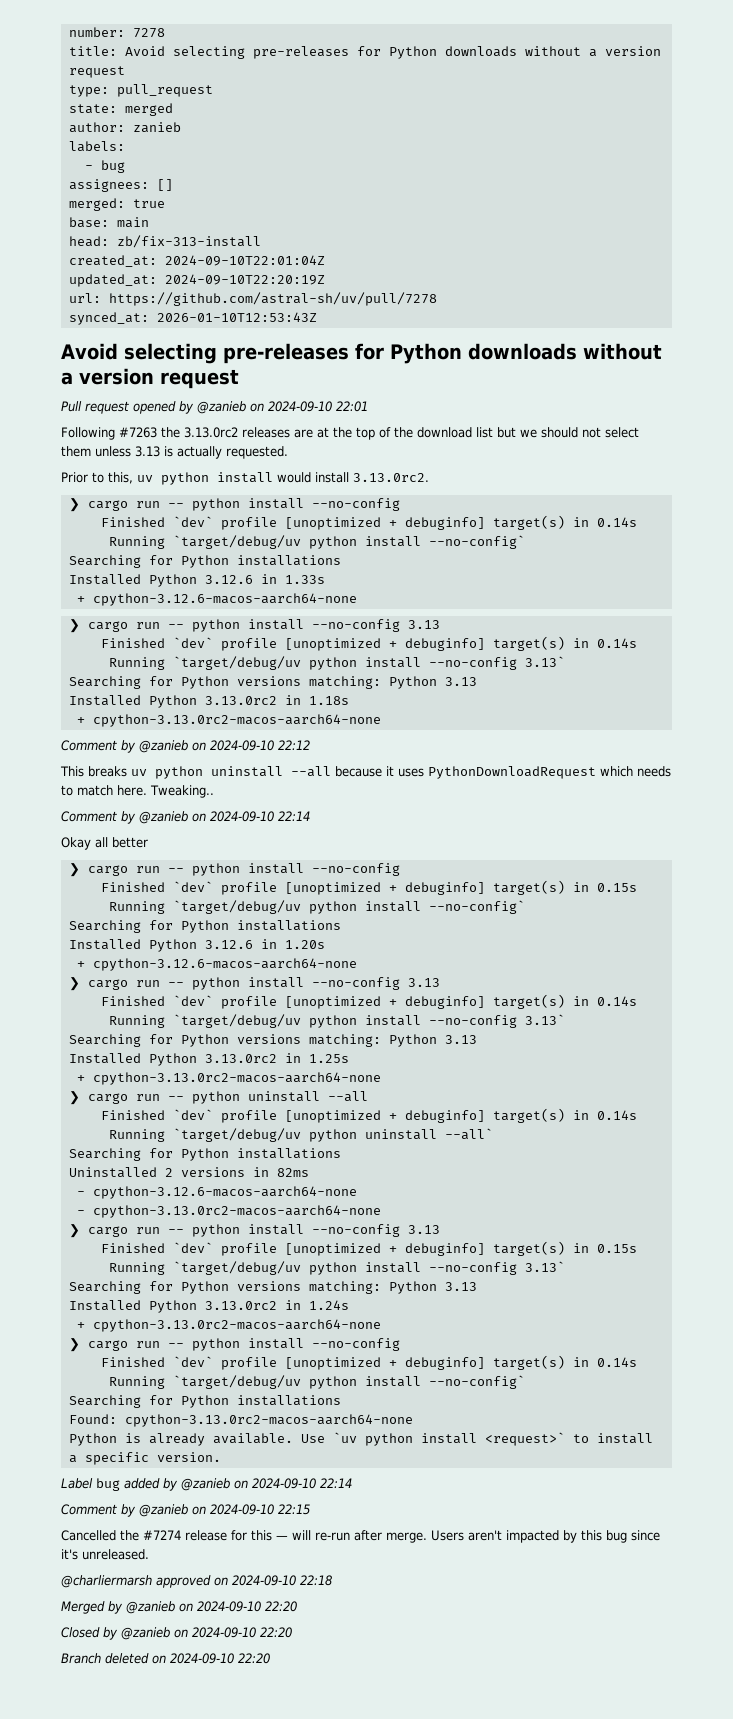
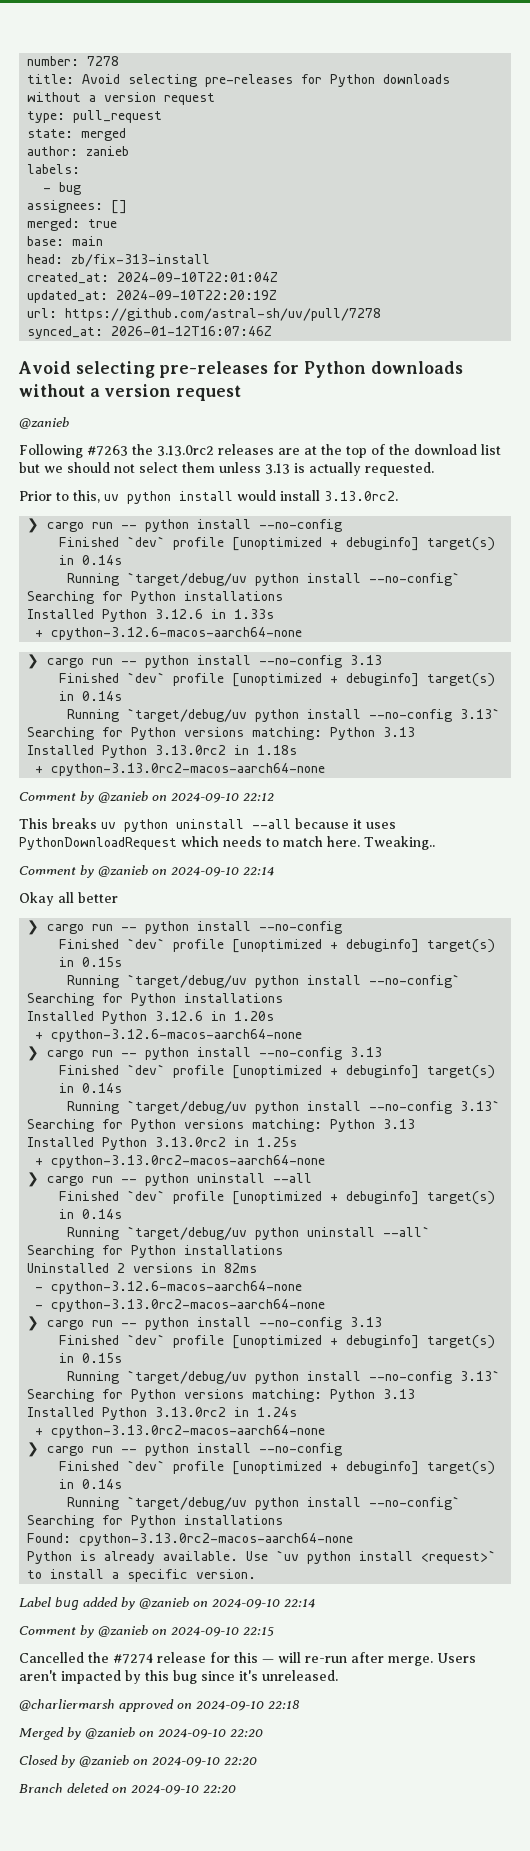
- synced_at: 2026-01-10T12:53:43Z
+ synced_at: 2026-01-12T16:07:46Z
  Avoid selecting pre-releases for Python downloads without a version request
- Pull request opened by @zanieb on 2024-09-10 22:01
+ @zanieb

